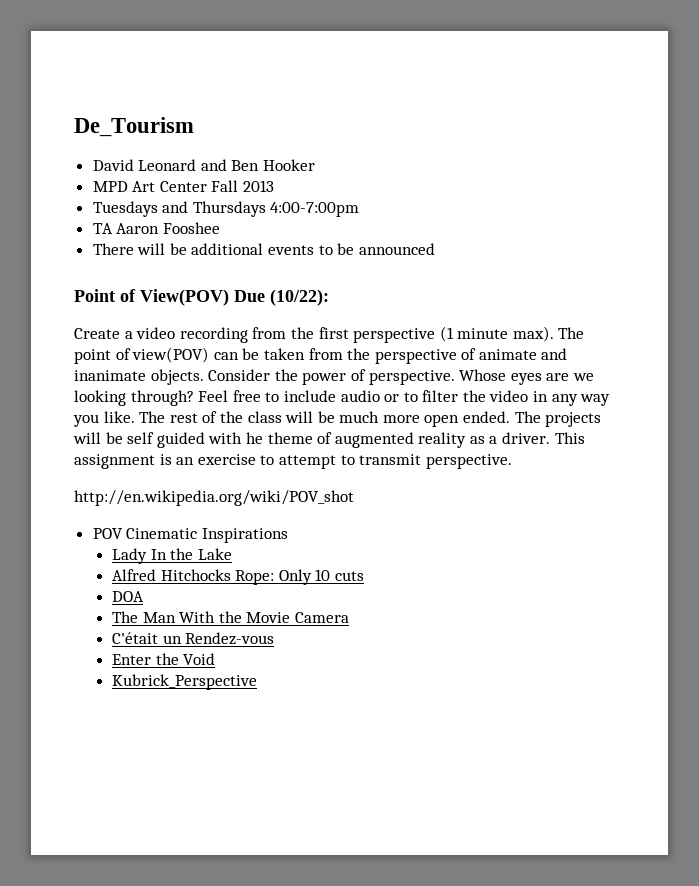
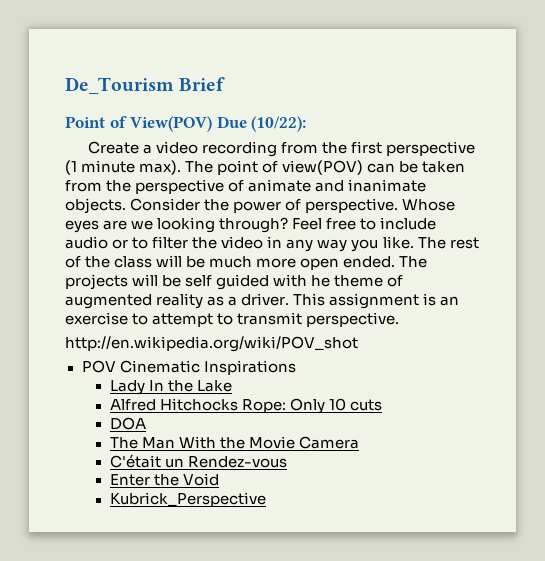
- De_Tourism
- David Leonard and Ben Hooker
- MPD Art Center Fall 2013
- Tuesdays and Thursdays 4:00-7:00pm
- TA Aaron Fooshee
- There will be additional events to be announced
+ De_Tourism Brief

